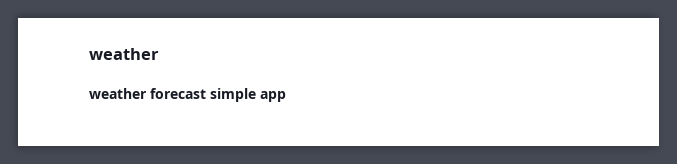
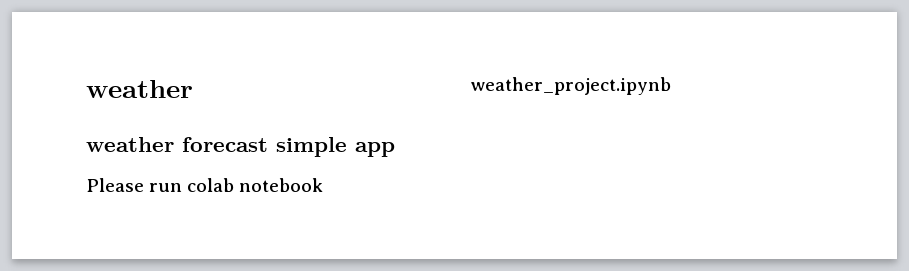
+ Please run colab notebook weather_project.ipynb

